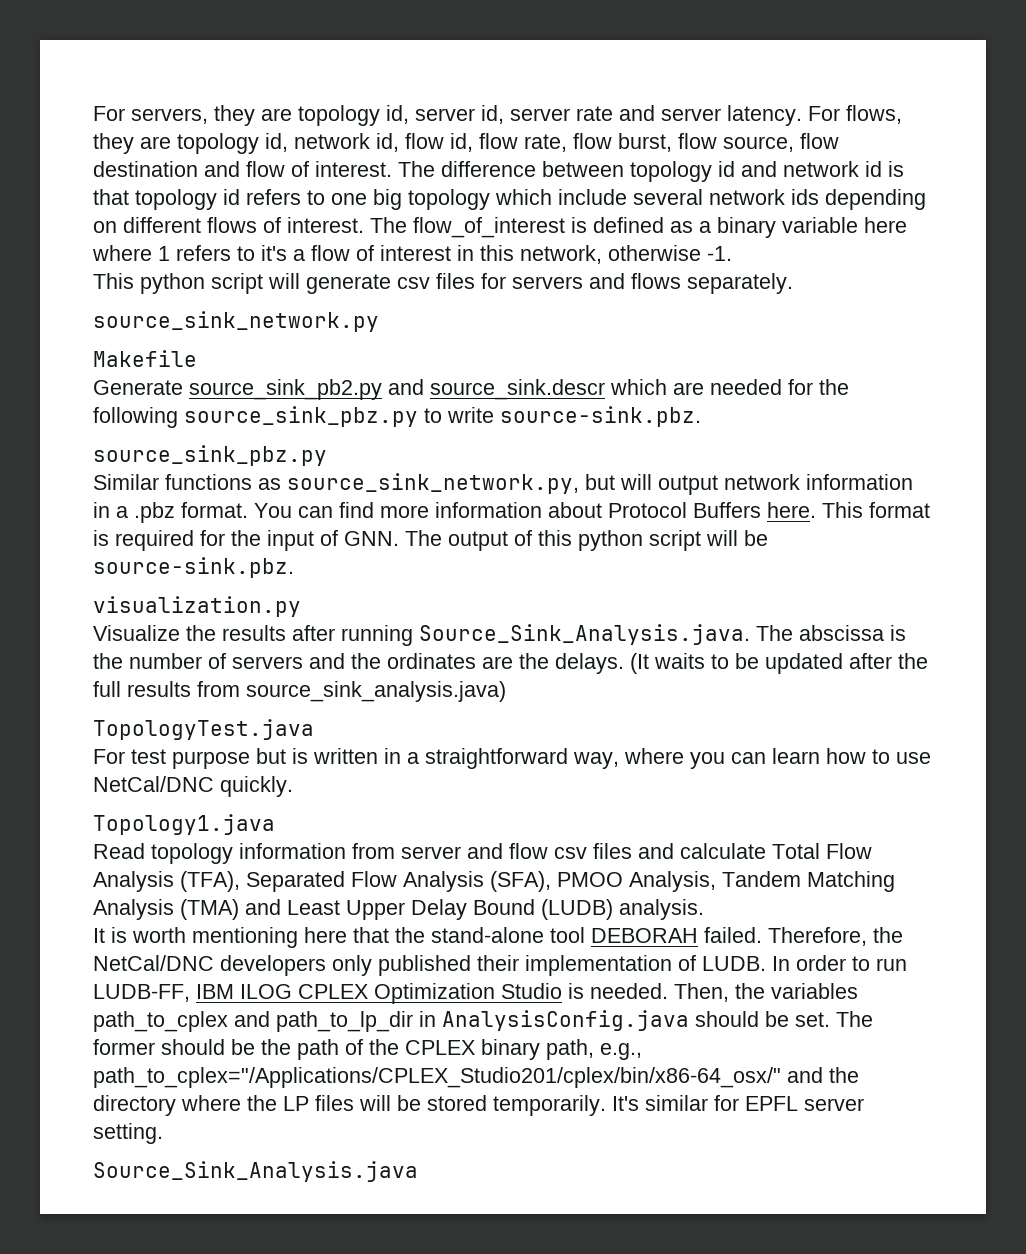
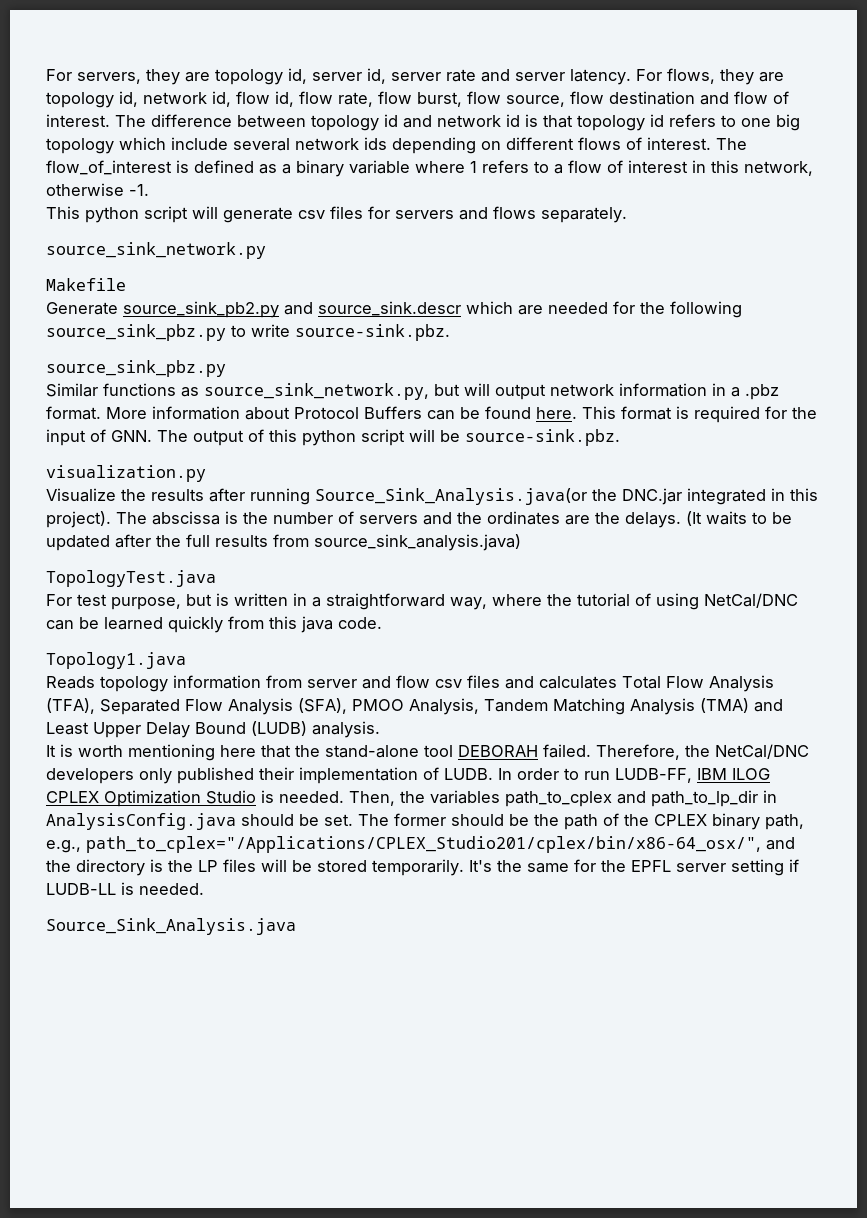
- The flow_of_interest is defined as a binary variable here where 1 refers to it's a flow of interest in this network, otherwise -1.
+ The flow_of_interest is defined as a binary variable where 1 refers to a flow of interest in this network, otherwise -1.
- You can find more information about Protocol Buffers here.
+ More information about Protocol Buffers can be found here.
- Visualize the results after running Source_Sink_Analysis.java. The abscissa is the number of servers and the ordinates are the delays.
+ Visualize the results after running Source_Sink_Analysis.java(or the DNC.jar integrated in this project). The abscissa is the number of servers and the ordinates are the delays.
- For test purpose but is written in a straightforward way, where you can learn how to use NetCal/DNC quickly.
+ For test purpose, but is written in a straightforward way, where the tutorial of using NetCal/DNC can be learned quickly from this java code.
- Read topology information from server and flow csv files and calculate Total Flow Analysis (TFA), Separated Flow Analysis (SFA), PMOO Analysis, Tandem Matching Analysis (TMA) and Least Upper Delay Bound (LUDB) analysis.
+ Reads topology information from server and flow csv files and calculates Total Flow Analysis (TFA), Separated Flow Analysis (SFA), PMOO Analysis, Tandem Matching Analysis (TMA) and Least Upper Delay Bound (LUDB) analysis.
- The former should be the path of the CPLEX binary path, e.g., path_to_cplex="/Applications/CPLEX_Studio201/cplex/bin/x86-64_osx/" and the directory where the LP files will be stored temporarily.
+ The former should be the path of the CPLEX binary path, e.g., path_to_cplex="/Applications/CPLEX_Studio201/cplex/bin/x86-64_osx/", and the directory is the LP files will be stored temporarily.
- It's similar for EPFL server setting.
+ It's the same for the EPFL server setting if LUDB-LL is needed.

